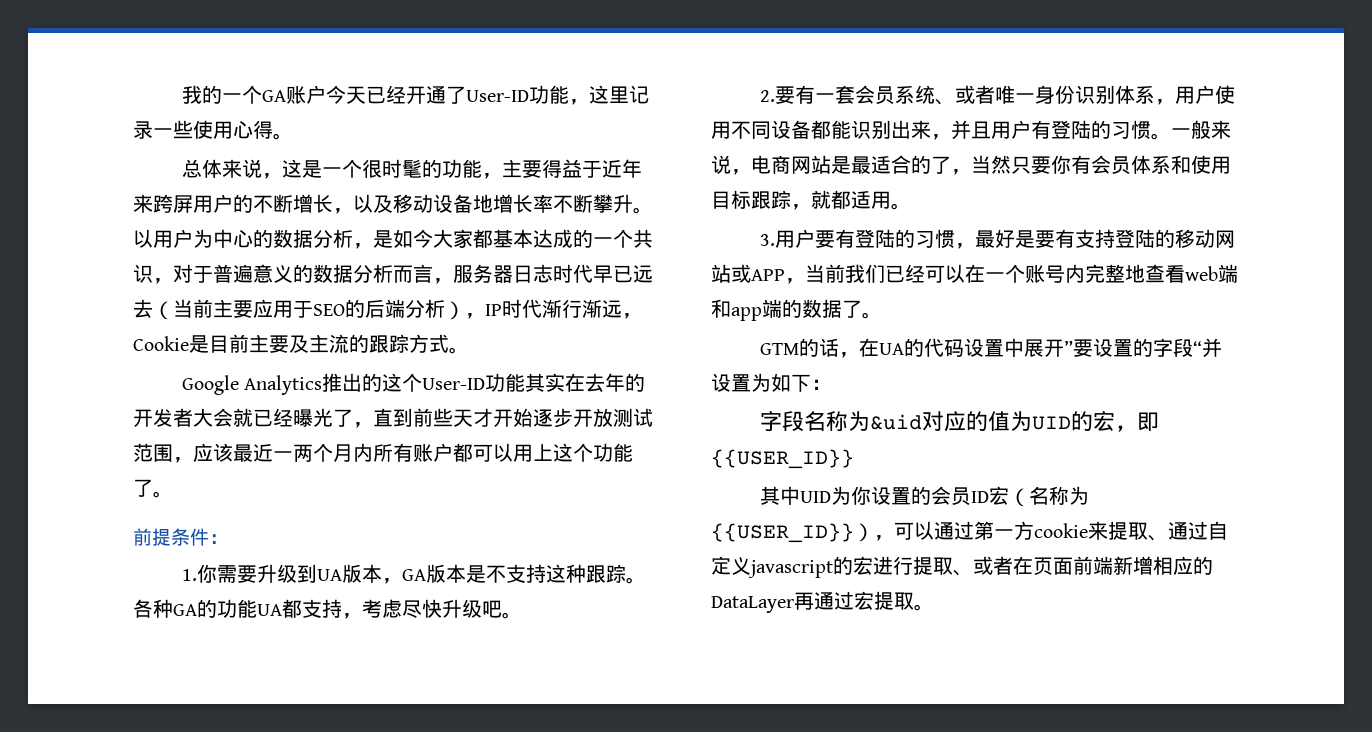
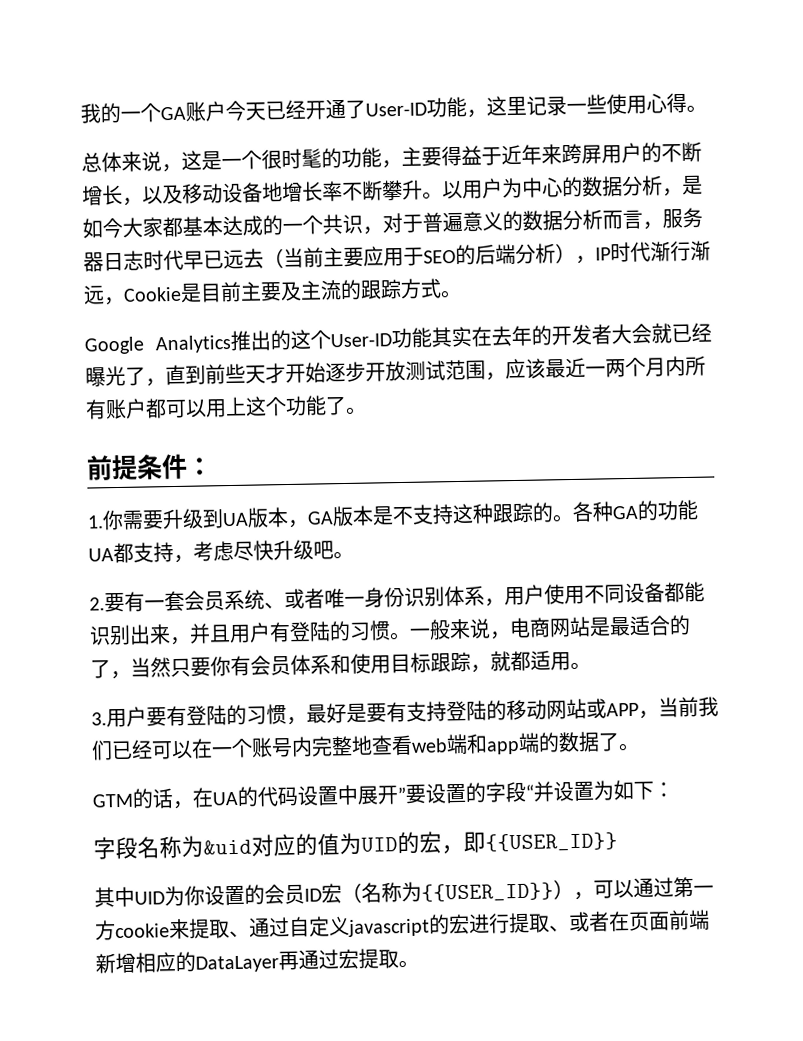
- 1.你需要升级到UA版本，GA版本是不支持这种跟踪。
+ 1.你需要升级到UA版本，GA版本是不支持这种跟踪的。

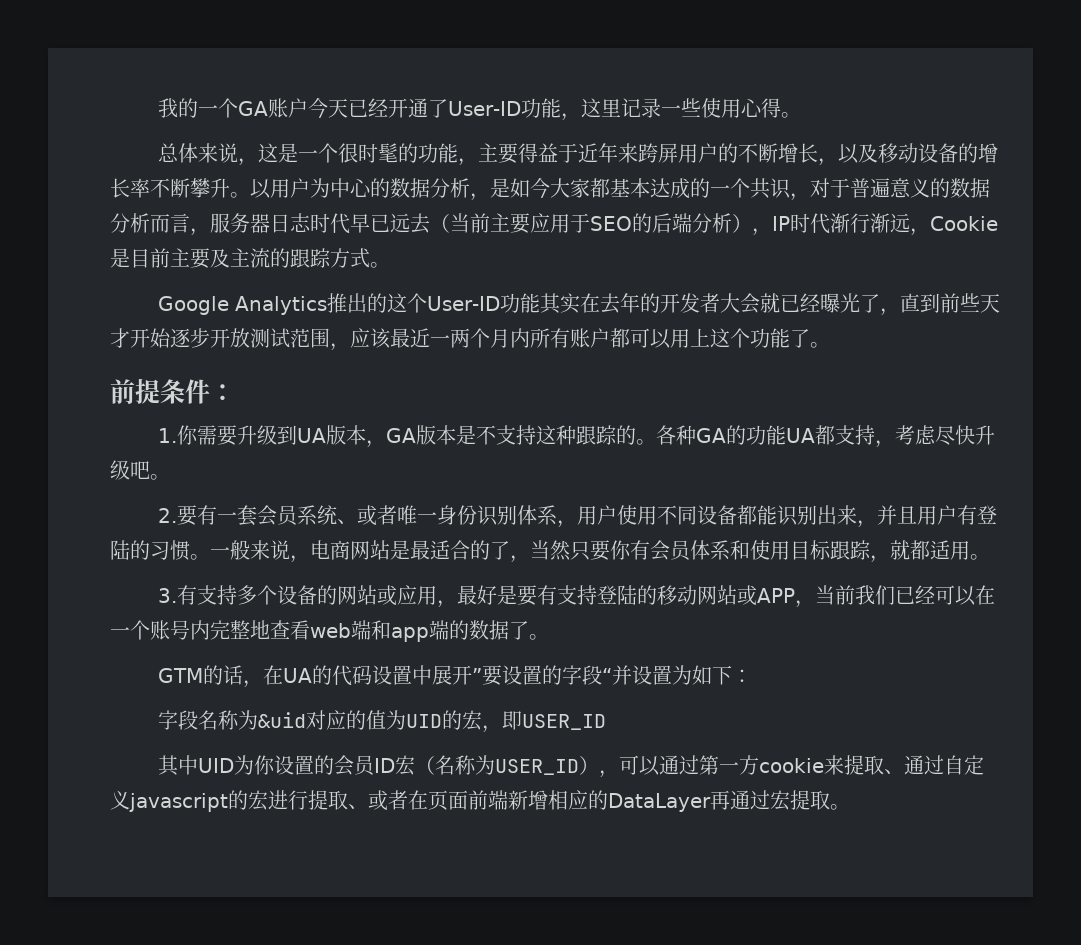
- 总体来说，这是一个很时髦的功能，主要得益于近年来跨屏用户的不断增长，以及移动设备地增长率不断攀升。
+ 总体来说，这是一个很时髦的功能，主要得益于近年来跨屏用户的不断增长，以及移动设备的增长率不断攀升。
- 3.用户要有登陆的习惯，最好是要有支持登陆的移动网站或APP，当前我们已经可以在一个账号内完整地查看web端和app端的数据了。
+ 3.有支持多个设备的网站或应用，最好是要有支持登陆的移动网站或APP，当前我们已经可以在一个账号内完整地查看web端和app端的数据了。
- 字段名称为&uid对应的值为UID的宏，即{{USER_ID}}
+ 字段名称为&uid对应的值为UID的宏，即USER_ID
- 其中UID为你设置的会员ID宏（名称为{{USER_ID}}），可以通过第一方cookie来提取、通过自定义javascript的宏进行提取、或者在页面前端新增相应的DataLayer再通过宏提取。
+ 其中UID为你设置的会员ID宏（名称为USER_ID），可以通过第一方cookie来提取、通过自定义javascript的宏进行提取、或者在页面前端新增相应的DataLayer再通过宏提取。

